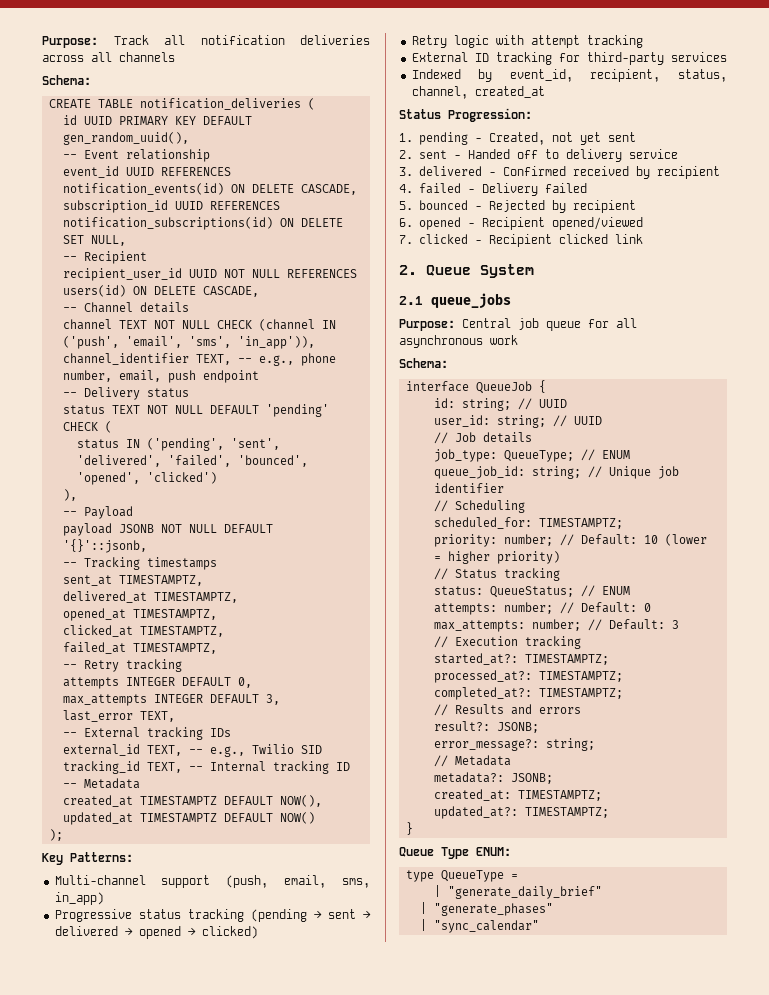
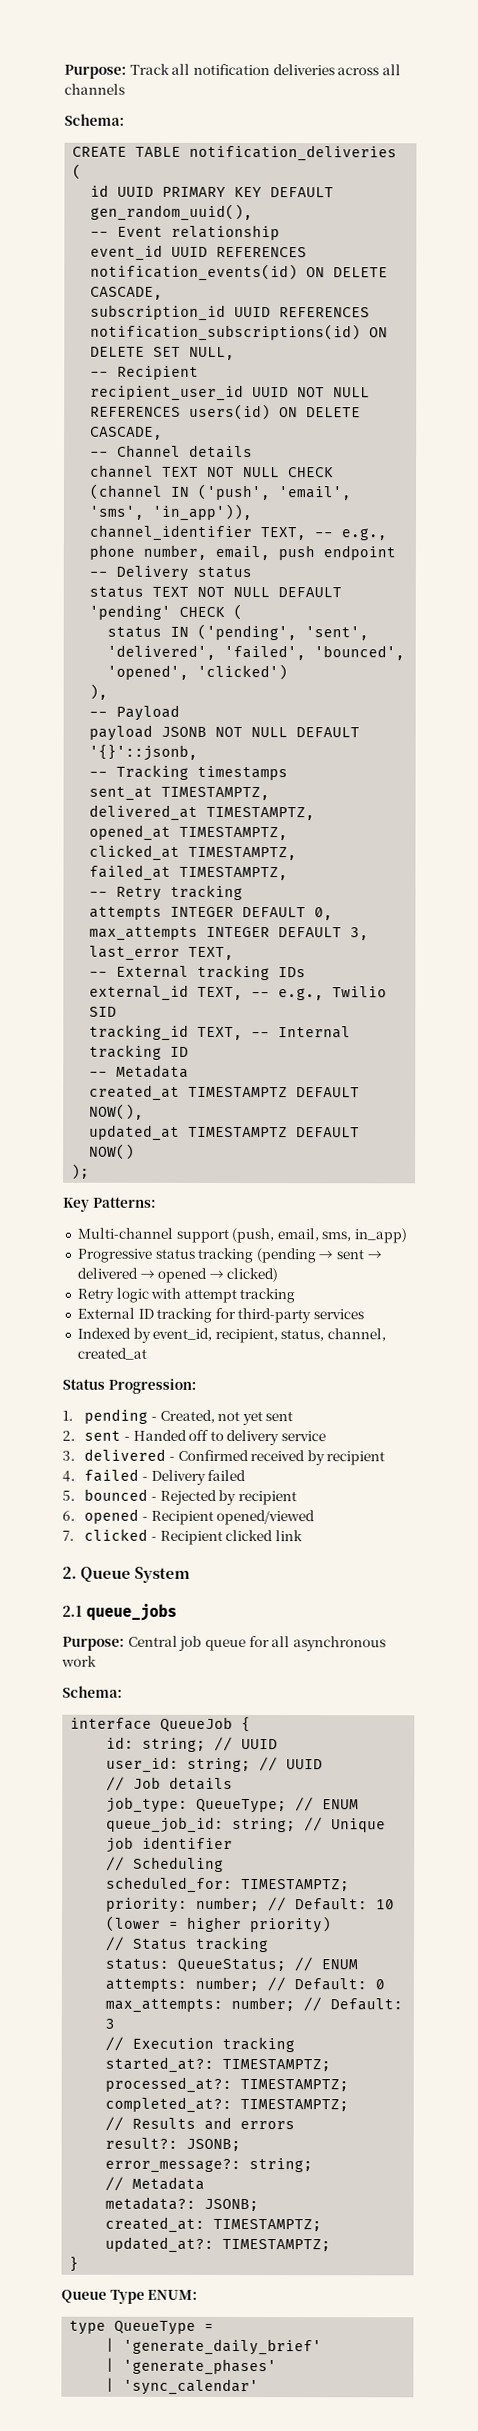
- | "generate_daily_brief"
- | "generate_phases"
- | "sync_calendar"
+ | 'generate_daily_brief'
+ | 'generate_phases'
+ | 'sync_calendar'

